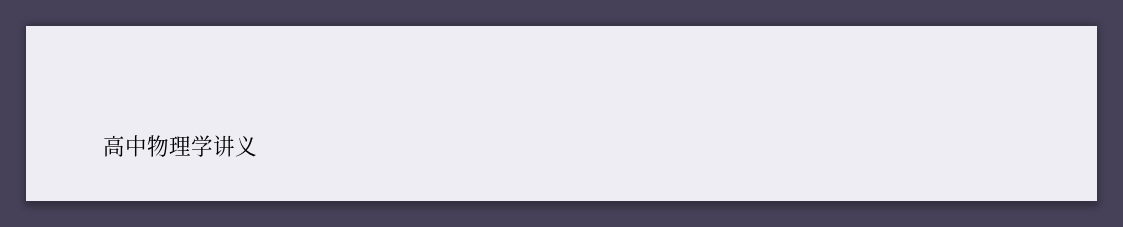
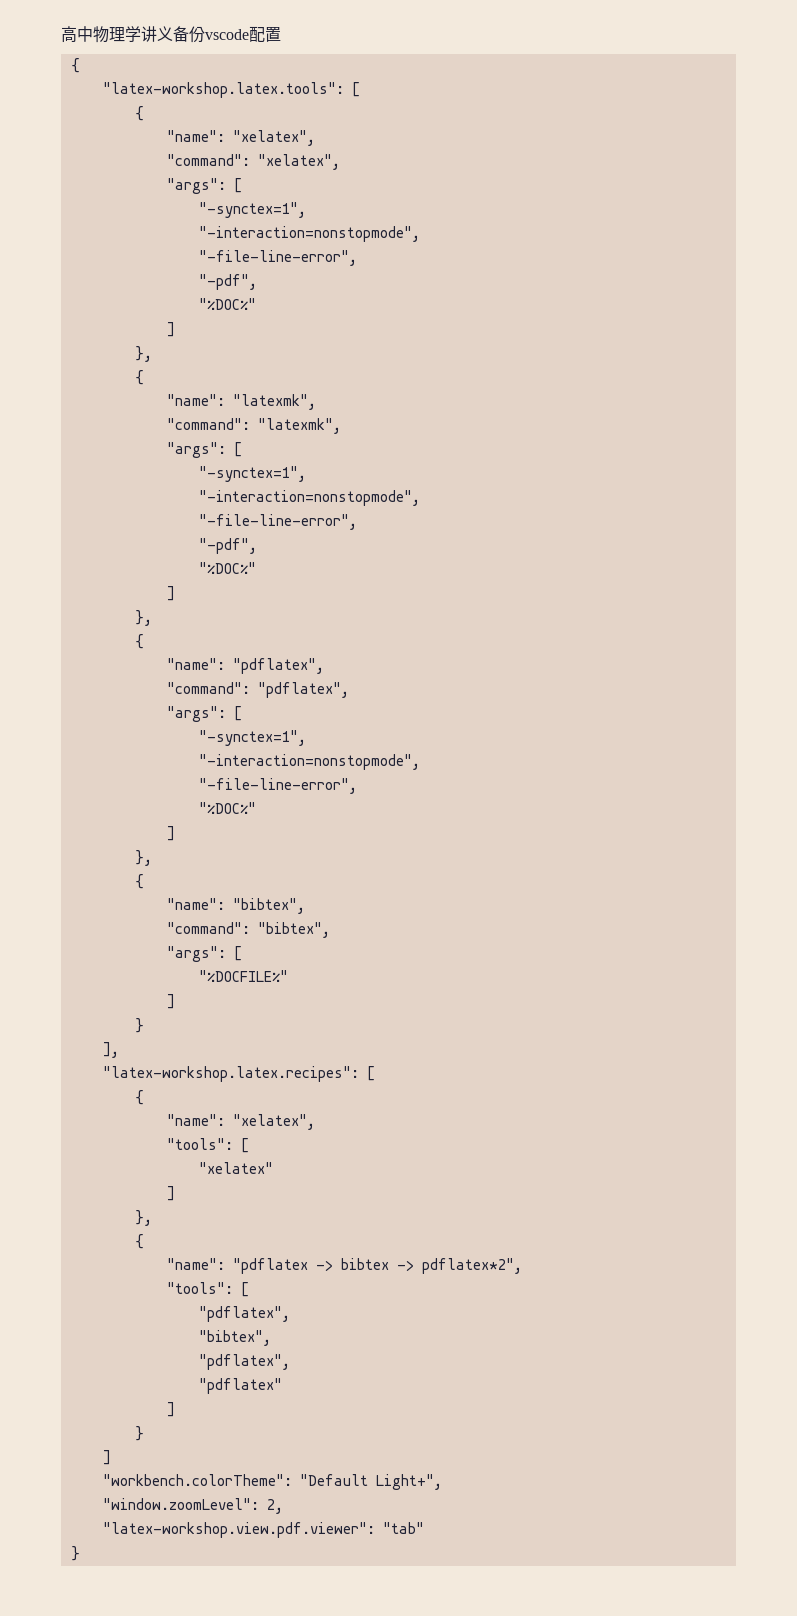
- 高中物理学讲义
+ 高中物理学讲义备份vscode配置
+ {
+ "latex-workshop.latex.tools": [
+ {
+ "name": "xelatex",
+ "command": "xelatex",
+ "args": [
+ "-synctex=1",
+ "-interaction=nonstopmode",
+ "-file-line-error",
+ "-pdf",
+ "%DOC%"
+ ]
+ },
+ {
+ "name": "latexmk",
+ "command": "latexmk",
+ "args": [
+ "-synctex=1",
+ "-interaction=nonstopmode",
+ "-file-line-error",
+ "-pdf",
+ "%DOC%"
+ ]
+ },
+ {
+ "name": "pdflatex",
+ "command": "pdflatex",
+ "args": [
+ "-synctex=1",
+ "-interaction=nonstopmode",
+ "-file-line-error",
+ "%DOC%"
+ ]
+ },
+ {
+ "name": "bibtex",
+ "command": "bibtex",
+ "args": [
+ "%DOCFILE%"
+ ]
+ }
+ ],
+ "latex-workshop.latex.recipes": [
+ {
+ "name": "xelatex",
+ "tools": [
+ "xelatex"
+ ]
+ },
+ {
+ "name": "pdflatex -> bibtex -> pdflatex*2",
+ "tools": [
+ "pdflatex",
+ "bibtex",
+ "pdflatex",
+ "pdflatex"
+ ]
+ }
+ ]
+ "workbench.colorTheme": "Default Light+",
+ "window.zoomLevel": 2,
+ "latex-workshop.view.pdf.viewer": "tab"
+ }

